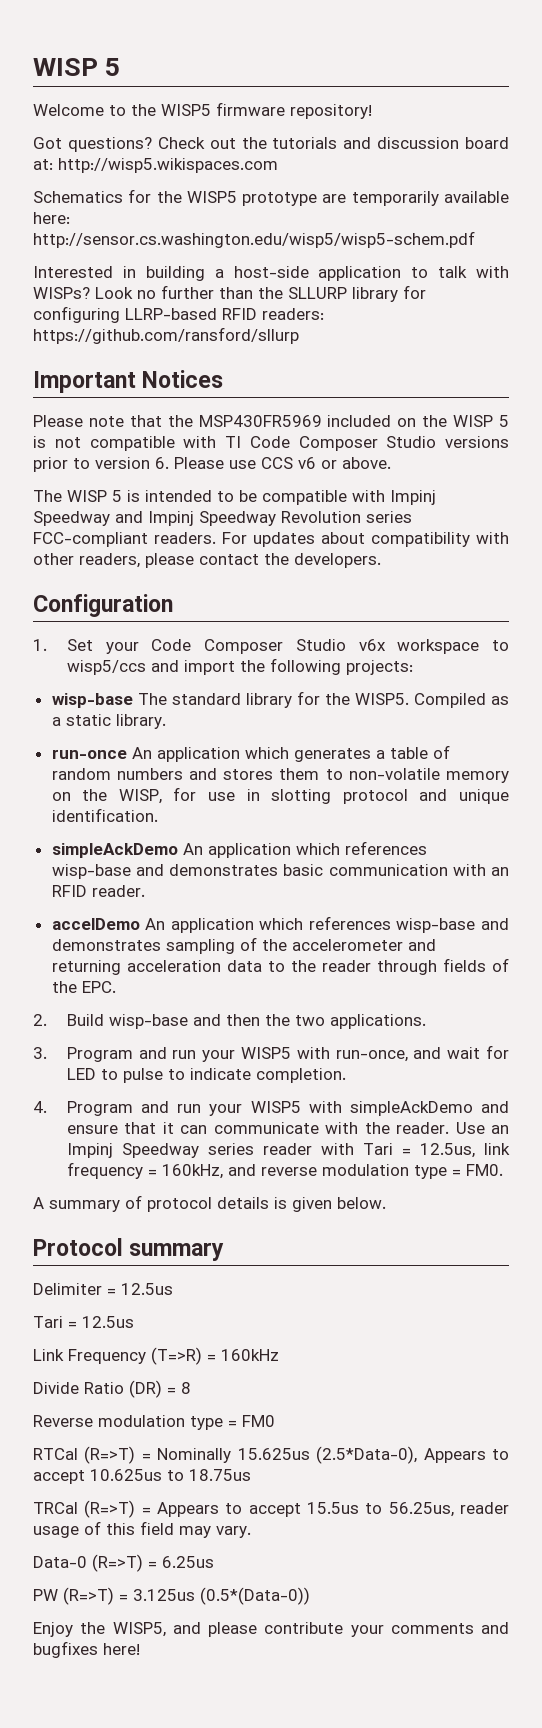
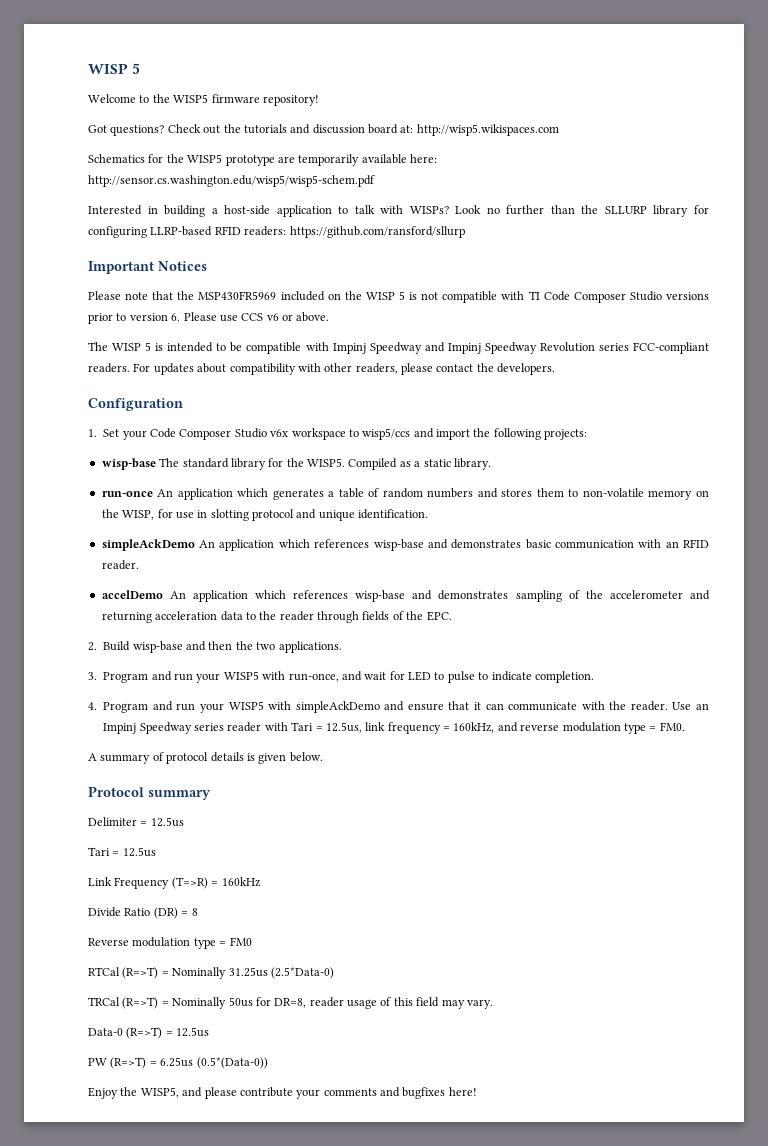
- RTCal (R=>T) = Nominally 15.625us (2.5*Data-0), Appears to accept 10.625us to 18.75us
- TRCal (R=>T) = Appears to accept 15.5us to 56.25us, reader usage of this field may vary.
+ RTCal (R=>T) = Nominally 31.25us (2.5*Data-0)
+ TRCal (R=>T) = Nominally 50us for DR=8, reader usage of this field may vary.
- Data-0 (R=>T) = 6.25us
+ Data-0 (R=>T) = 12.5us
- PW (R=>T) = 3.125us (0.5*(Data-0))
+ PW (R=>T) = 6.25us (0.5*(Data-0))

